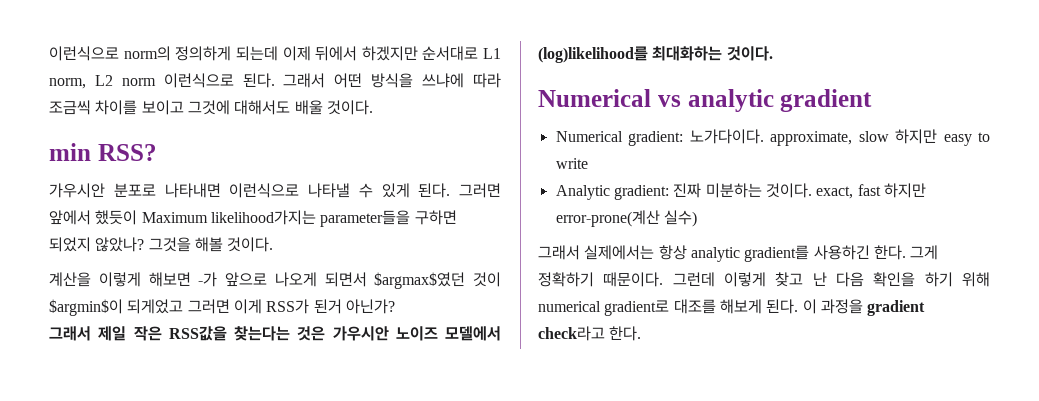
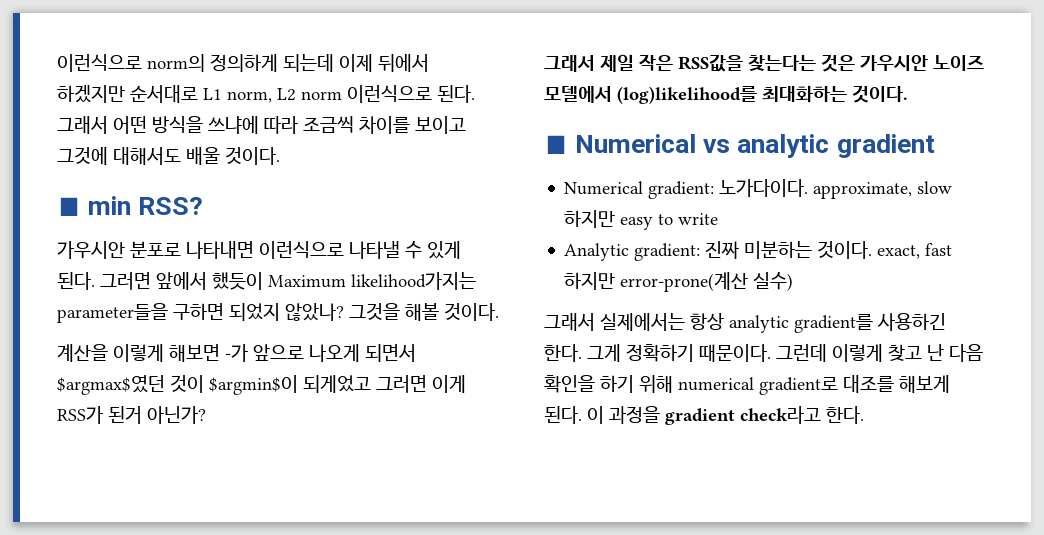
- min RSS?
+ ◼ min RSS?
- Numerical vs analytic gradient
+ ◼ Numerical vs analytic gradient

